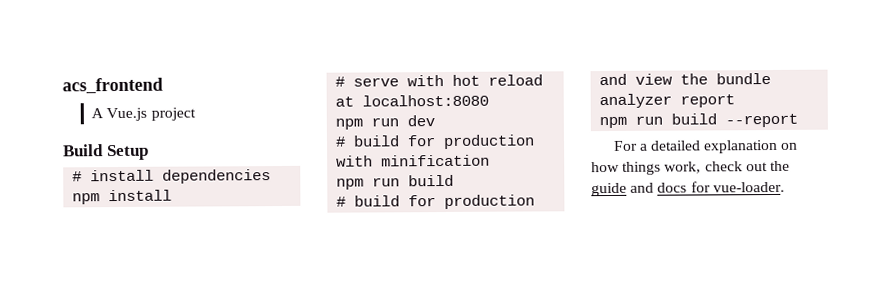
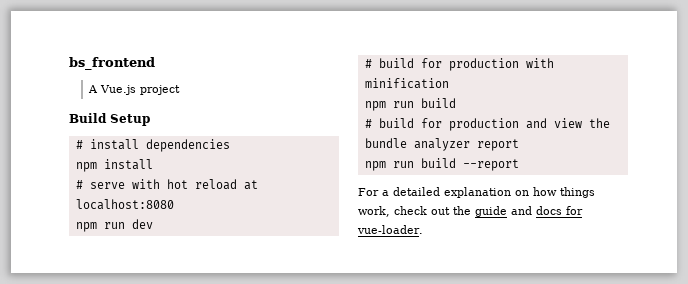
- acs_frontend
+ bs_frontend

